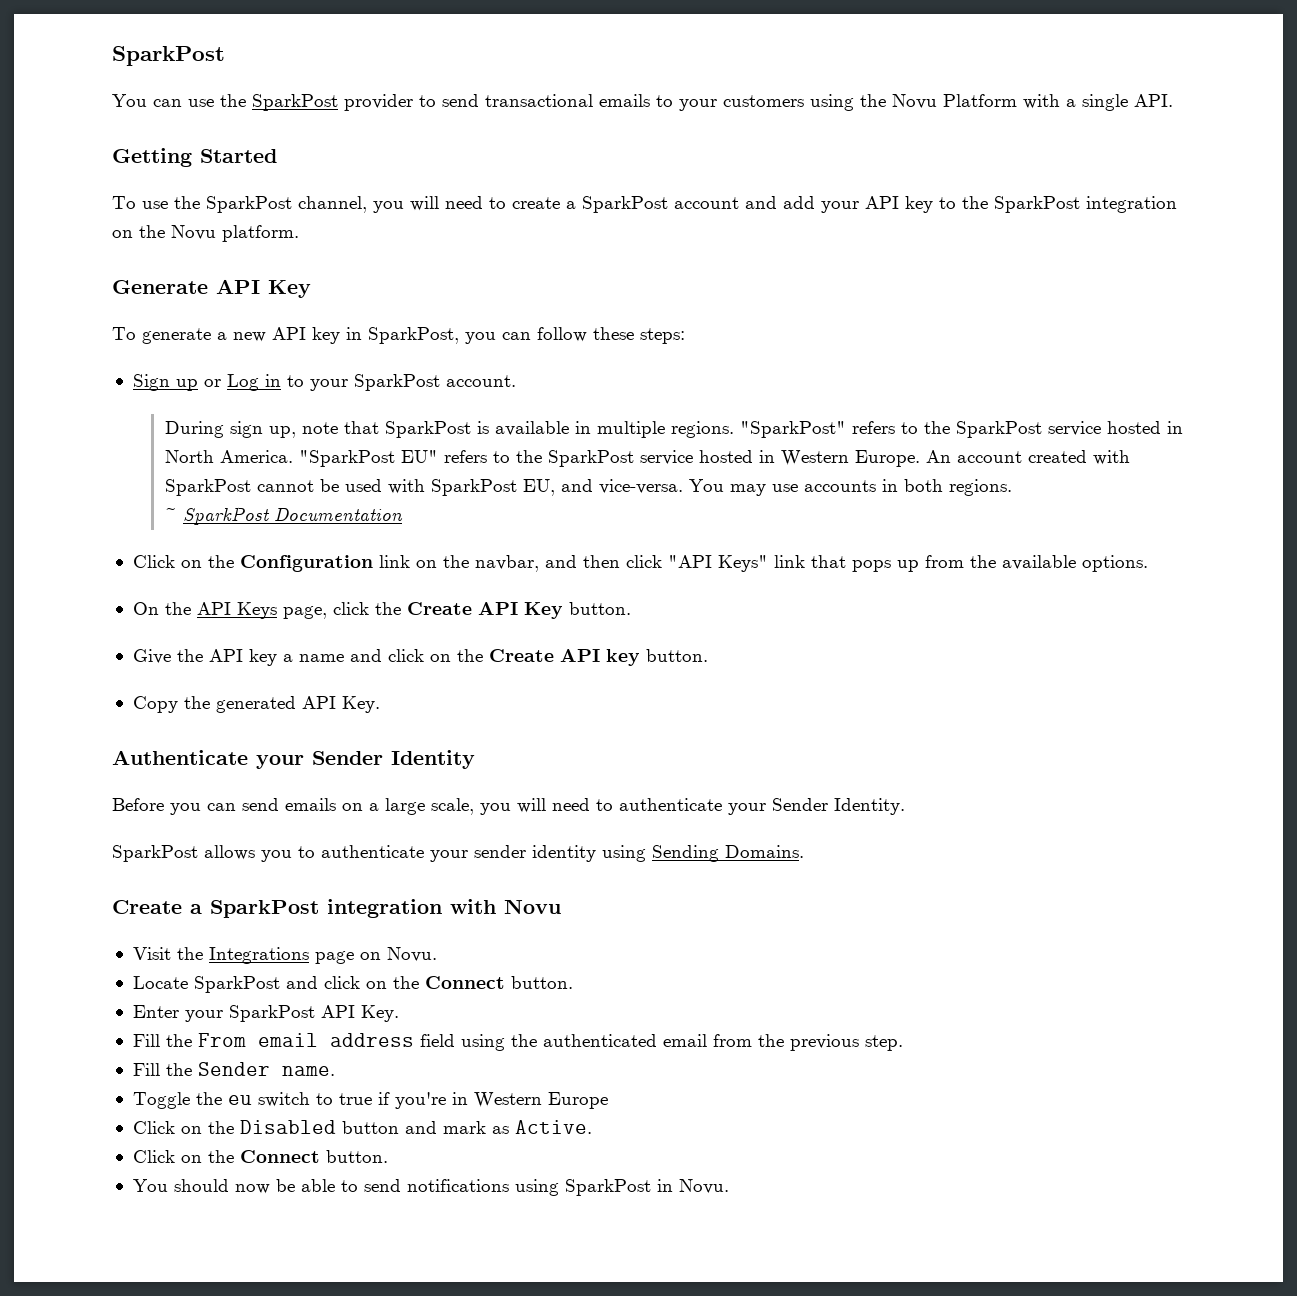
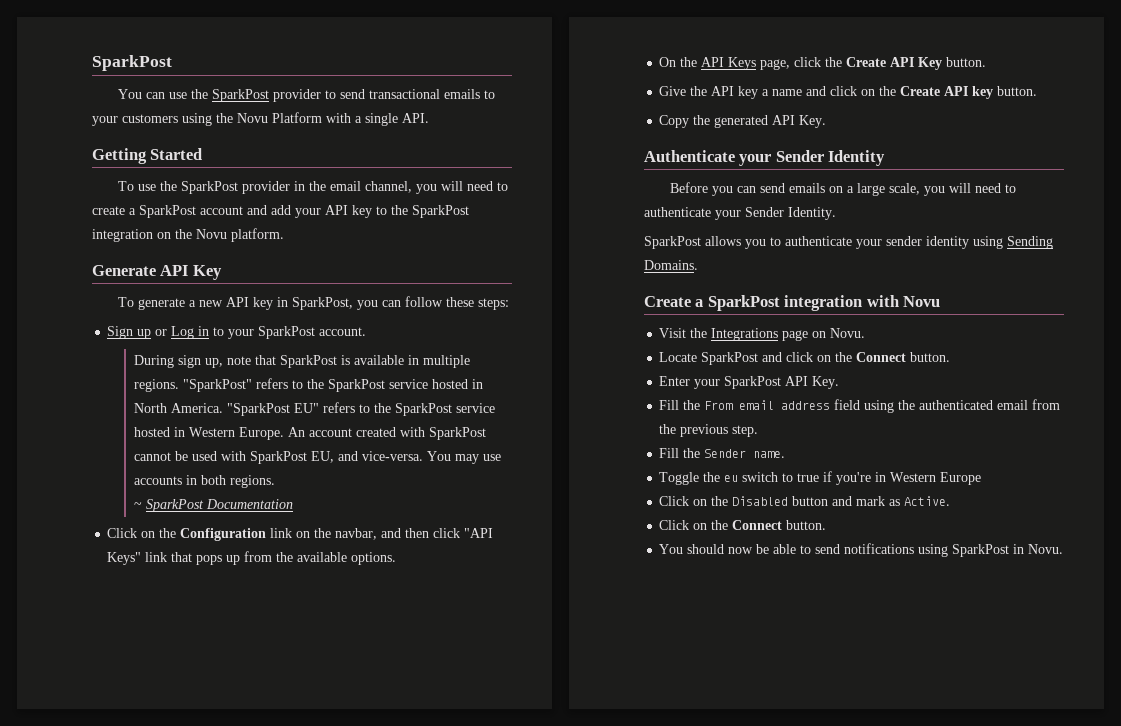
- To use the SparkPost channel, you will need to create a SparkPost account and add your API key to the SparkPost integration on the Novu platform.
+ To use the SparkPost provider in the email channel, you will need to create a SparkPost account and add your API key to the SparkPost integration on the Novu platform.

